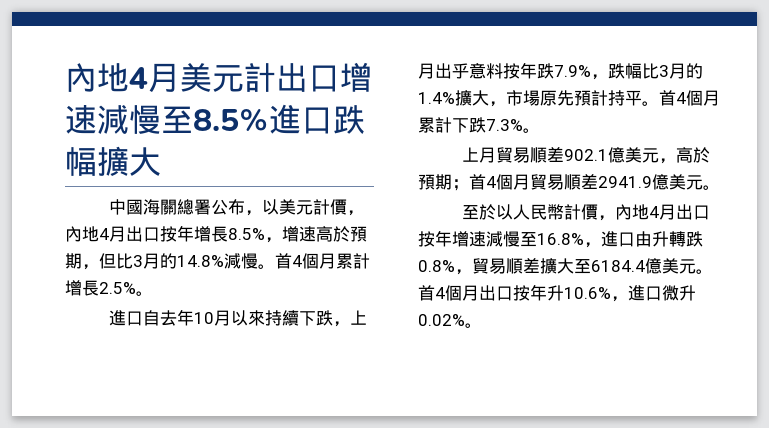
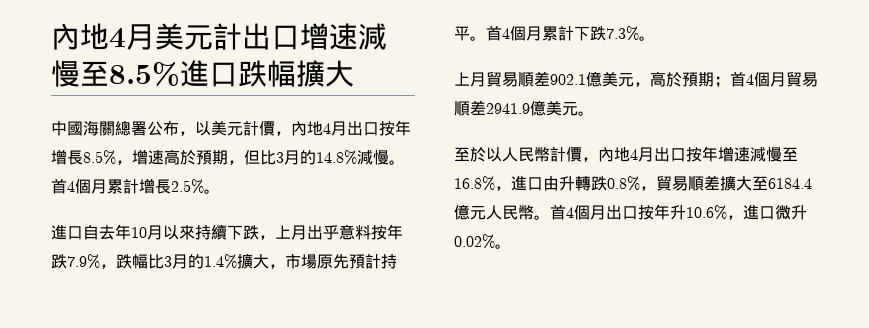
- 至於以人民幣計價，內地4月出口按年增速減慢至16.8%，進口由升轉跌0.8%，貿易順差擴大至6184.4億美元。
+ 至於以人民幣計價，內地4月出口按年增速減慢至16.8%，進口由升轉跌0.8%，貿易順差擴大至6184.4億元人民幣。

